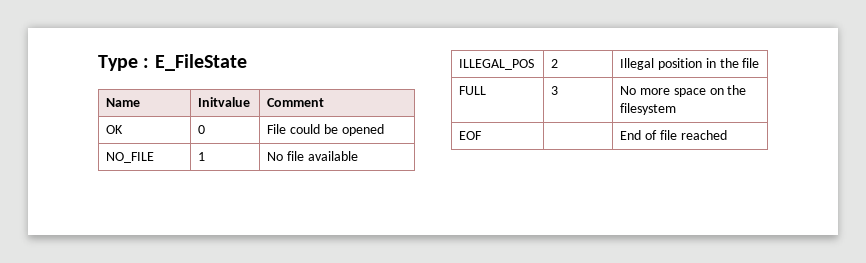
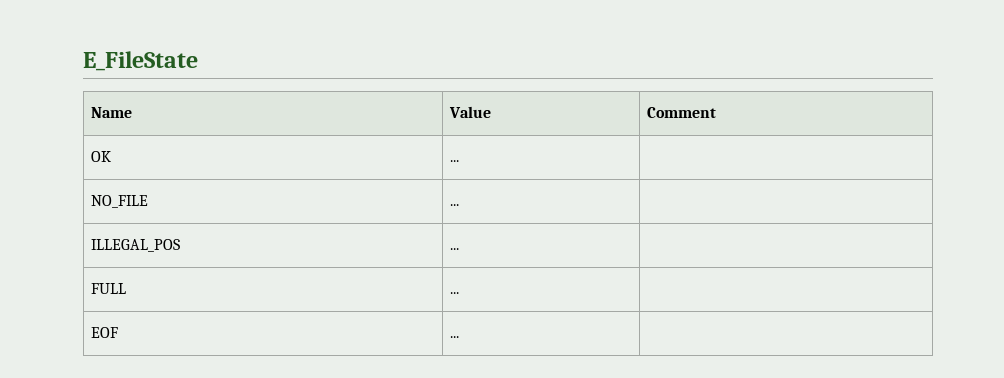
- Type : E_FileState
+ E_FileState
- Name | Initvalue | Comment
+ Name | Value | Comment
- OK | 0 | File could be opened
- NO_FILE | 1 | No file available
- ILLEGAL_POS | 2 | Illegal position in the file
- FULL | 3 | No more space on the filesystem
- EOF | | End of file reached
+ OK | ... |
+ NO_FILE | ... |
+ ILLEGAL_POS | ... |
+ FULL | ... |
+ EOF | ... |

